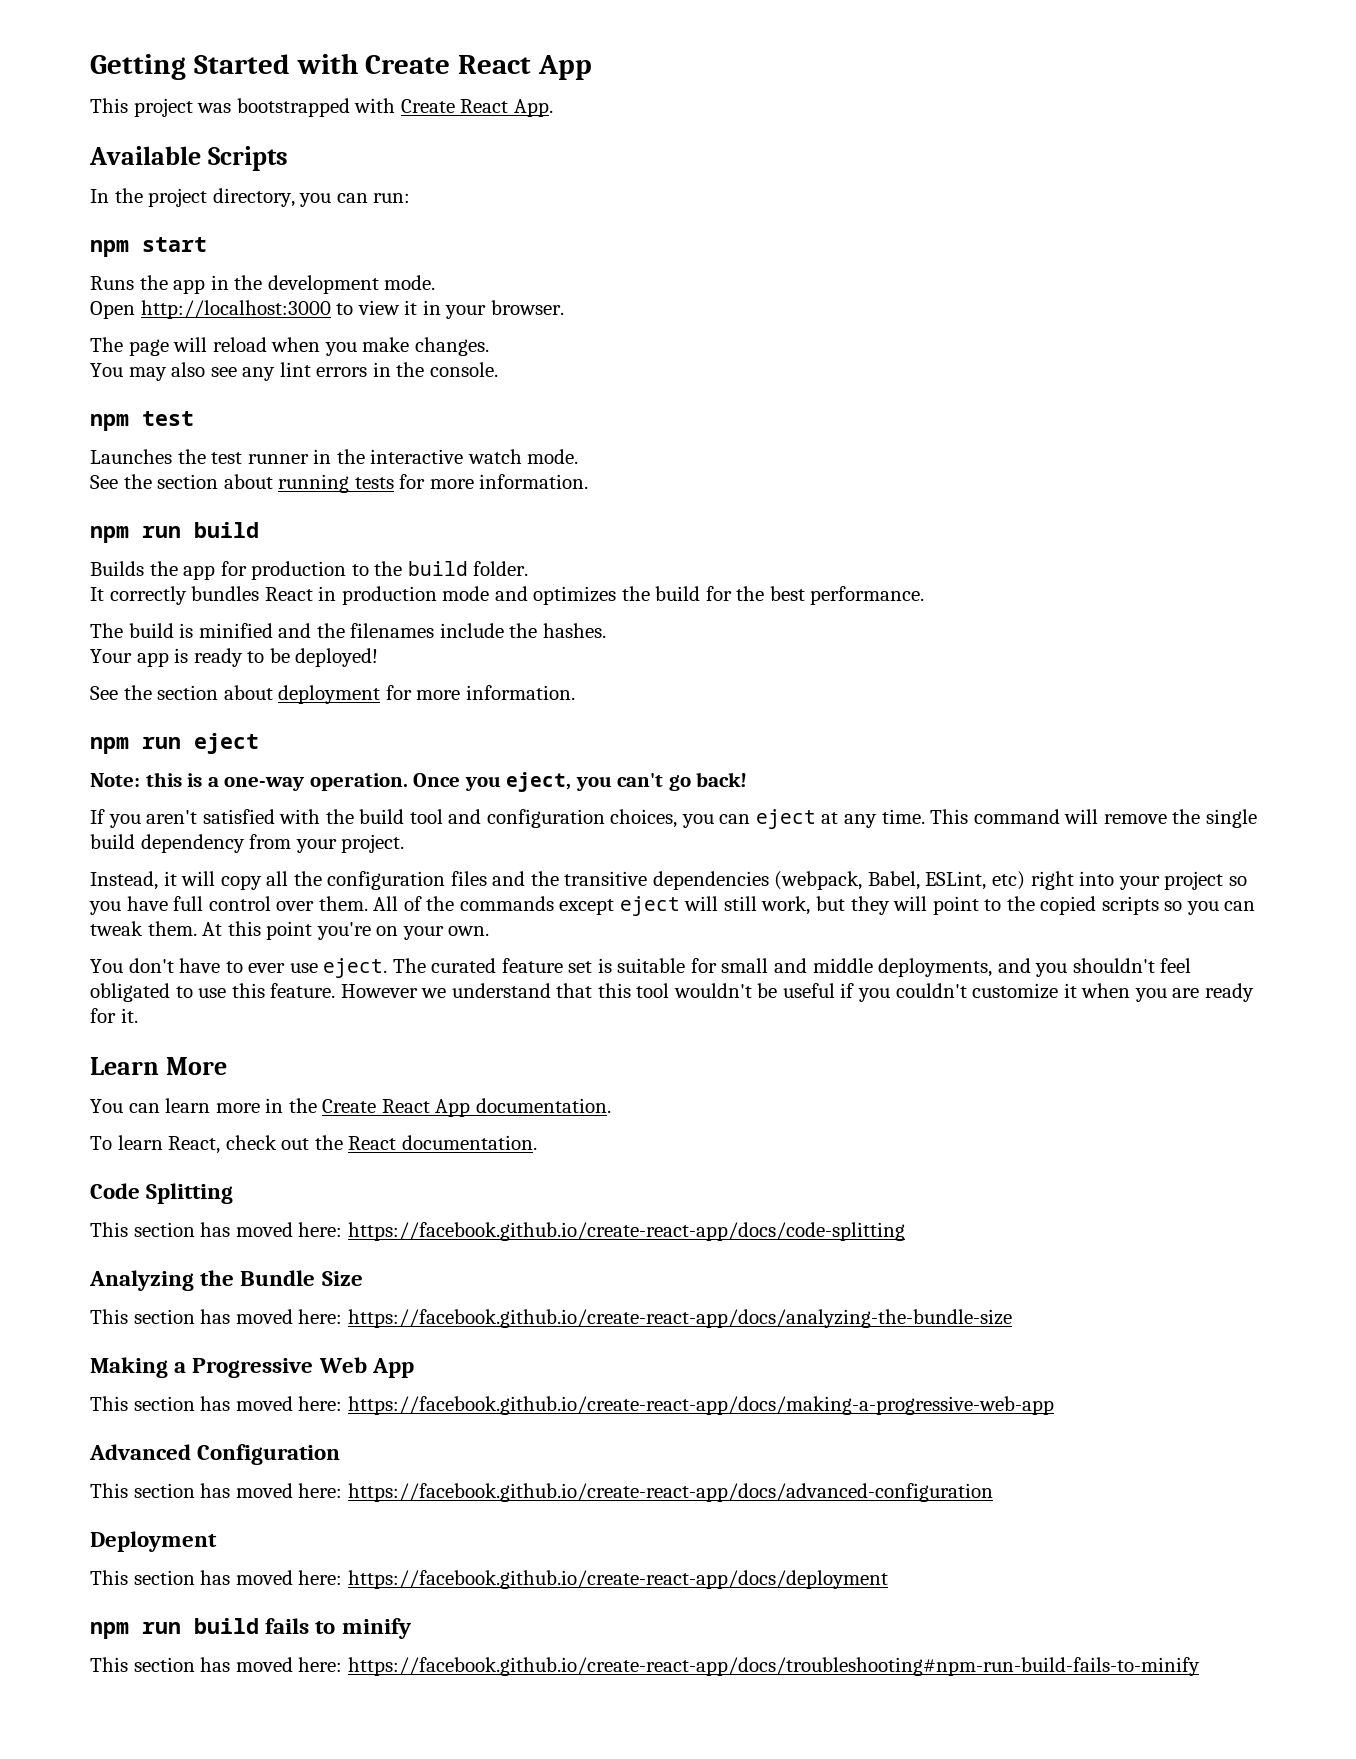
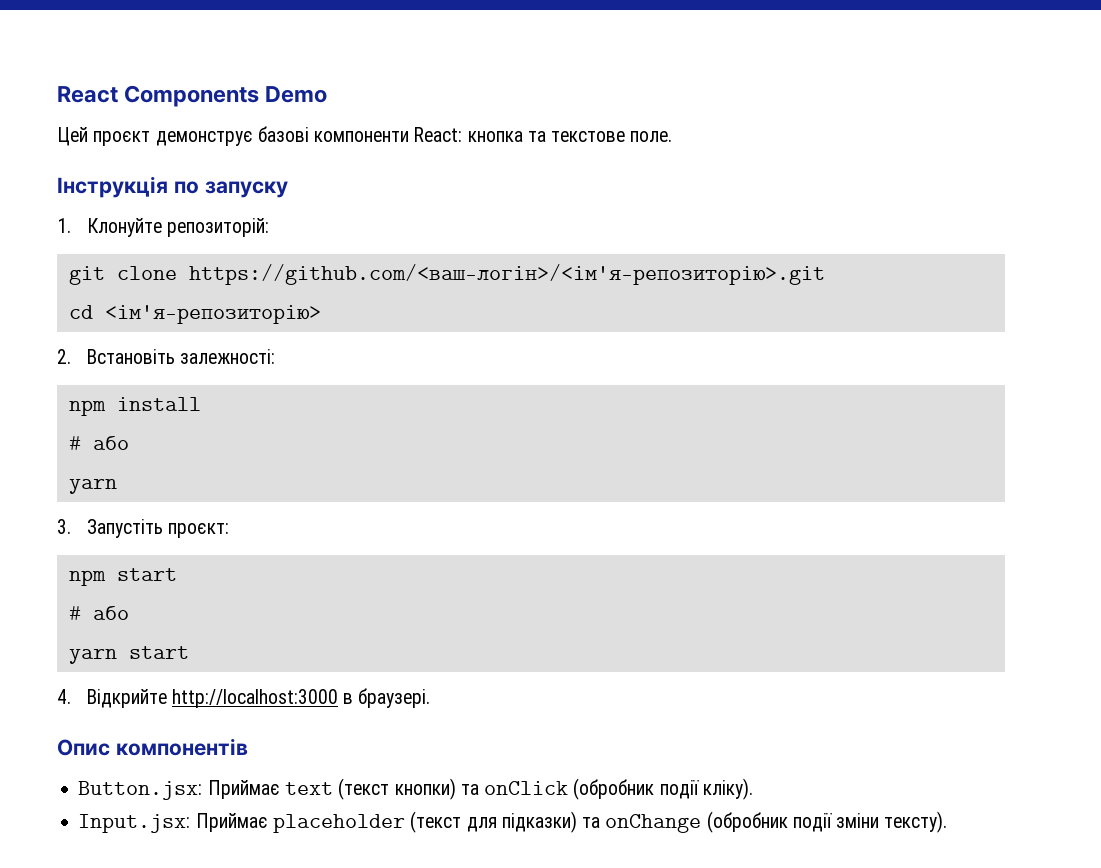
- Getting Started with Create React App
- This project was bootstrapped with Create React App.
- Available Scripts
- In the project directory, you can run:
+ React Components Demo
+ Цей проєкт демонструє базові компоненти React: кнопка та текстове поле.
+ Інструкція по запуску
+ 1. Клонуйте репозиторій:
+ git clone https://github.com/<ваш-логін>/<ім'я-репозиторію>.git
+ cd <ім'я-репозиторію>
+ 2. Встановіть залежності:
+ npm install
+ # або
+ yarn
+ 3. Запустіть проєкт:
  npm start
- Runs the app in the development mode.
- Open http://localhost:3000 to view it in your browser.
- The page will reload when you make changes.
- You may also see any lint errors in the console.
- npm test
- Launches the test runner in the interactive watch mode.
- See the section about running tests for more information.
- npm run build
- Builds the app for production to the build folder.
- It correctly bundles React in production mode and optimizes the build for the best performance.
- The build is minified and the filenames include the hashes.
- Your app is ready to be deployed!
- See the section about deployment for more information.
- npm run eject
- Note: this is a one-way operation. Once you eject, you can't go back!
- If you aren't satisfied with the build tool and configuration choices, you can eject at any time. This command will remove the single build dependency from your project.
- Instead, it will copy all the configuration files and the transitive dependencies (webpack, Babel, ESLint, etc) right into your project so you have full control over them. All of the commands except eject will still work, but they will point to the copied scripts so you can tweak them. At this point you're on your own.
- You don't have to ever use eject. The curated feature set is suitable for small and middle deployments, and you shouldn't feel obligated to use this feature. However we understand that this tool wouldn't be useful if you couldn't customize it when you are ready for it.
- Learn More
- You can learn more in the Create React App documentation.
- To learn React, check out the React documentation.
- Code Splitting
- This section has moved here: https://facebook.github.io/create-react-app/docs/code-splitting
- Analyzing the Bundle Size
- This section has moved here: https://facebook.github.io/create-react-app/docs/analyzing-the-bundle-size
- Making a Progressive Web App
- This section has moved here: https://facebook.github.io/create-react-app/docs/making-a-progressive-web-app
- Advanced Configuration
- This section has moved here: https://facebook.github.io/create-react-app/docs/advanced-configuration
- Deployment
- This section has moved here: https://facebook.github.io/create-react-app/docs/deployment
- npm run build fails to minify
- This section has moved here: https://facebook.github.io/create-react-app/docs/troubleshooting#npm-run-build-fails-to-minify
+ # або
+ yarn start
+ 4. Відкрийте http://localhost:3000 в браузері.
+ Опис компонентів
+ Button.jsx: Приймає text (текст кнопки) та onClick (обробник події кліку).
+ Input.jsx: Приймає placeholder (текст для підказки) та onChange (обробник події зміни тексту).

